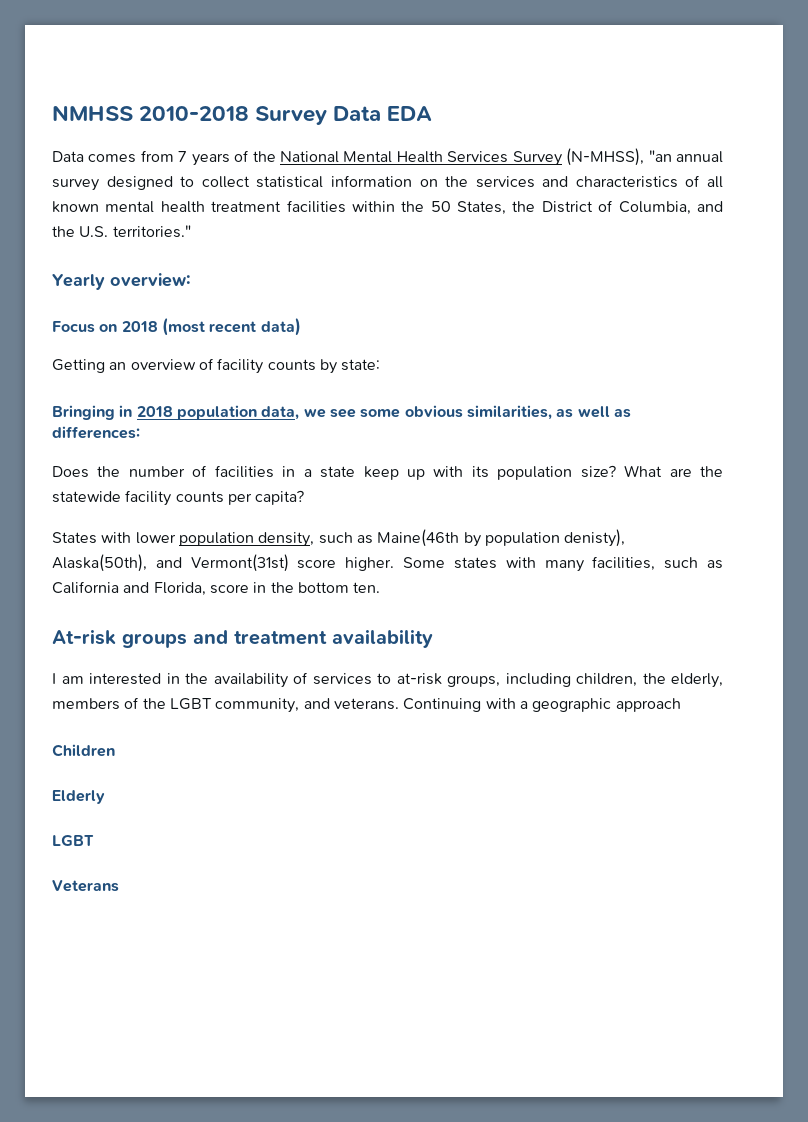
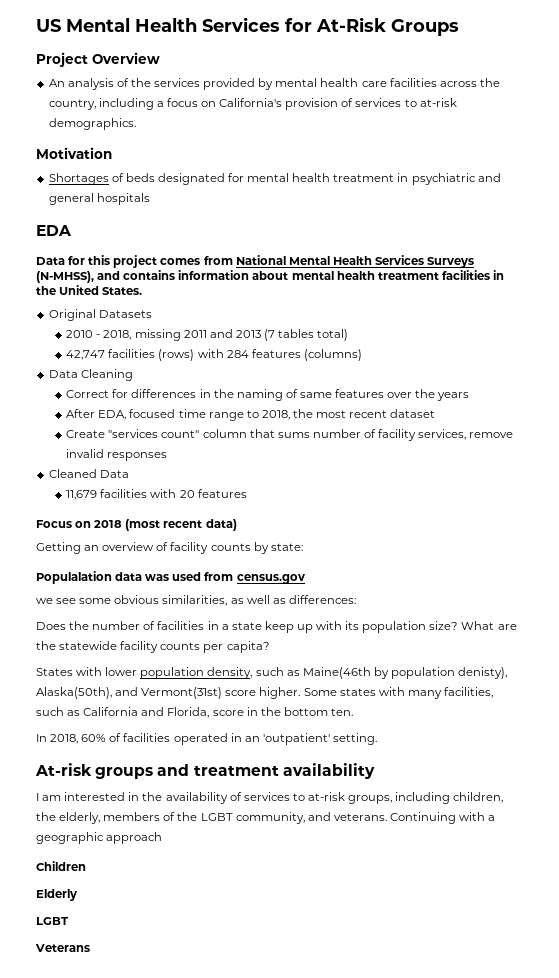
- NMHSS 2010-2018 Survey Data EDA
- Data comes from 7 years of the National Mental Health Services Survey (N-MHSS), "an annual survey designed to collect statistical information on the services and characteristics of all known mental health treatment facilities within the 50 States, the District of Columbia, and the U.S. territories."
- Yearly overview:
+ US Mental Health Services for At-Risk Groups
+ Project Overview
+ An analysis of the services provided by mental health care facilities across the country, including a focus on California's provision of services to at-risk demographics.
+ Motivation
+ Shortages of beds designated for mental health treatment in psychiatric and general hospitals
+ EDA
+ Data for this project comes from National Mental Health Services Surveys (N-MHSS), and contains information about mental health treatment facilities in the United States.
+ Original Datasets
+ 2010 - 2018, missing 2011 and 2013 (7 tables total)
+ 42,747 facilities (rows) with 284 features (columns)
+ Data Cleaning
+ Correct for differences in the naming of same features over the years
+ After EDA, focused time range to 2018, the most recent dataset
+ Create "services count" column that sums number of facility services, remove invalid responses
+ Cleaned Data
+ 11,679 facilities with 20 features
- Bringing in 2018 population data, we see some obvious similarities, as well as differences:
+ Populalation data was used from census.gov
+ we see some obvious similarities, as well as differences:
+ In 2018, 60% of facilities operated in an 'outpatient' setting.

